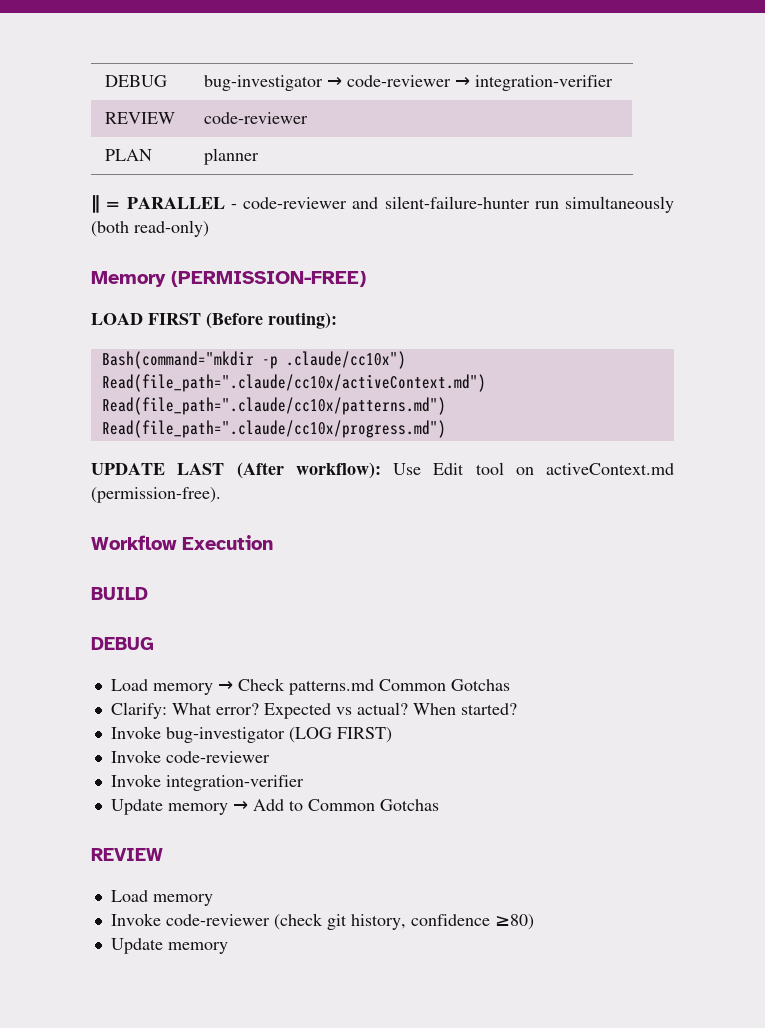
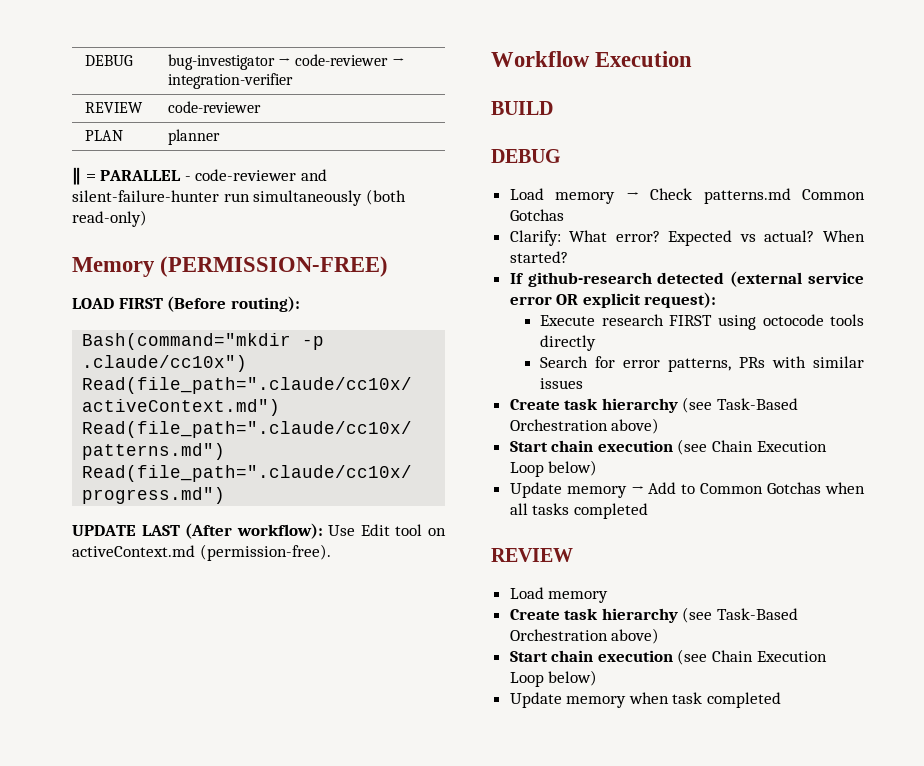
- Invoke bug-investigator (LOG FIRST)
- Invoke code-reviewer
- Invoke integration-verifier
+ If github-research detected (external service error OR explicit request):
+ Execute research FIRST using octocode tools directly
+ Search for error patterns, PRs with similar issues
+ Create task hierarchy (see Task-Based Orchestration above)
+ Start chain execution (see Chain Execution Loop below)
- Update memory → Add to Common Gotchas
+ Update memory → Add to Common Gotchas when all tasks completed
  REVIEW
  Load memory
- Invoke code-reviewer (check git history, confidence ≥80)
- Update memory
+ Create task hierarchy (see Task-Based Orchestration above)
+ Start chain execution (see Chain Execution Loop below)
+ Update memory when task completed

